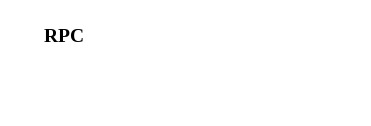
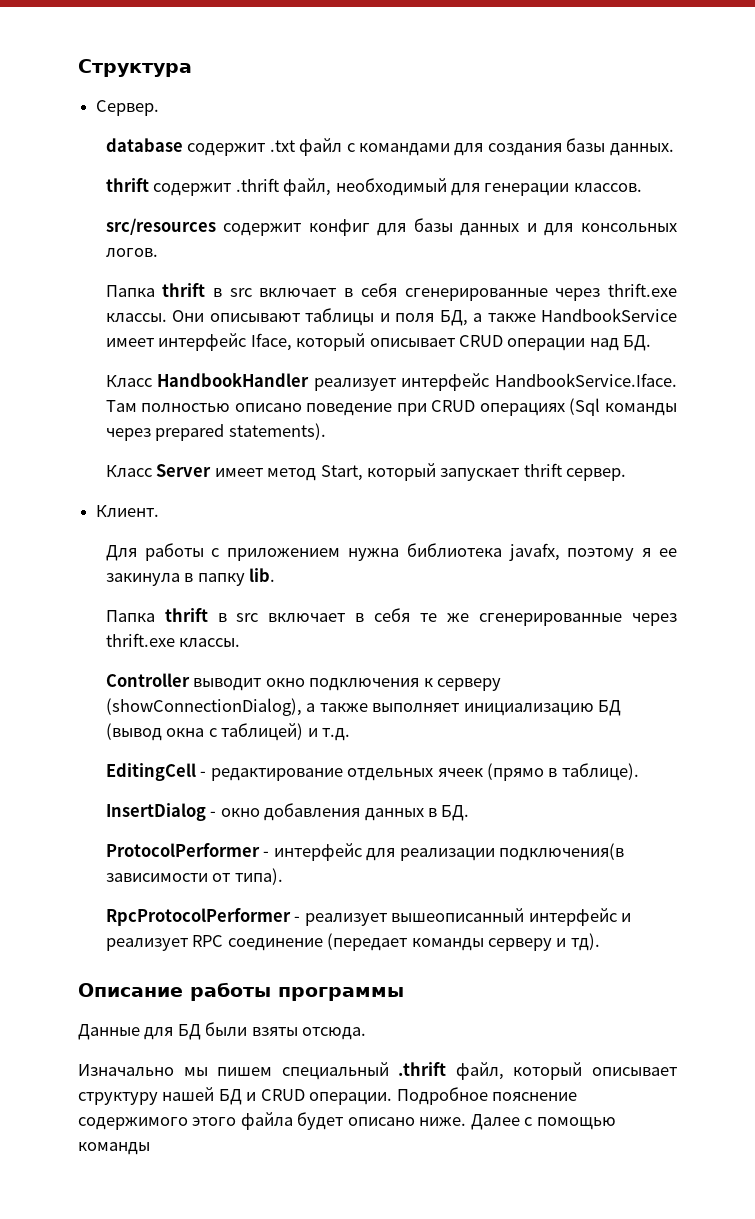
- RPC
+ Структура
+ Сервер.
+ database содержит .txt файл с командами для создания базы данных.
+ thrift содержит .thrift файл, необходимый для генерации классов.
+ src/resources содержит конфиг для базы данных и для консольных логов.
+ Папка thrift в src включает в себя сгенерированные через thrift.exe классы. Они описывают таблицы и поля БД, а также HandbookService имеет интерфейс Iface, который описывает CRUD операции над БД.
+ Класс HandbookHandler реализует интерфейс HandbookService.Iface. Там полностью описано поведение при CRUD операциях (Sql команды через prepared statements).
+ Класс Server имеет метод Start, который запускает thrift сервер.
+ Клиент.
+ Для работы с приложением нужна библиотека javafx, поэтому я ее закинула в папку lib.
+ Папка thrift в src включает в себя те же сгенерированные через thrift.exe классы.
+ Controller выводит окно подключения к серверу (showConnectionDialog), а также выполняет инициализацию БД (вывод окна с таблицей) и т.д.
+ EditingCell - редактирование отдельных ячеек (прямо в таблице).
+ InsertDialog - окно добавления данных в БД.
+ ProtocolPerformer - интерфейс для реализации подключения(в зависимости от типа).
+ RpcProtocolPerformer - реализует вышеописанный интерфейс и реализует RPC соединение (передает команды серверу и тд).
+ Описание работы программы
+ Данные для БД были взяты отсюда.
+ Изначально мы пишем специальный .thrift файл, который описывает структуру нашей БД и CRUD операции. Подробное пояснение содержимого этого файла будет описано ниже. Далее с помощью команды

